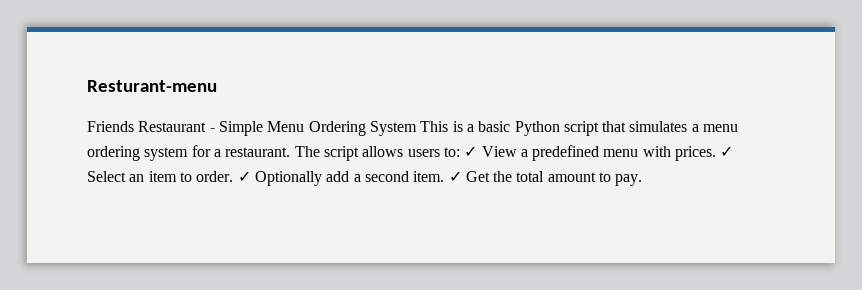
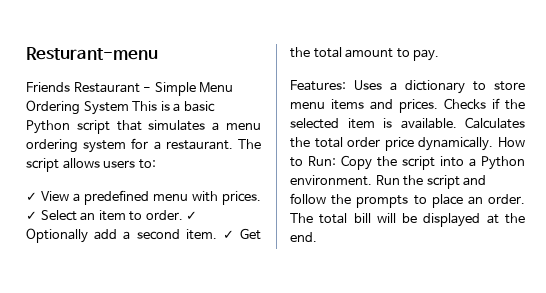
- The script allows users to: ✓ View a predefined menu with prices.
+ The script allows users to:
+ ✓ View a predefined menu with prices.
+ Features: Uses a dictionary to store menu items and prices. Checks if the selected item is available. Calculates the total order price dynamically. How to Run: Copy the script into a Python environment. Run the script and follow the prompts to place an order. The total bill will be displayed at the end.

